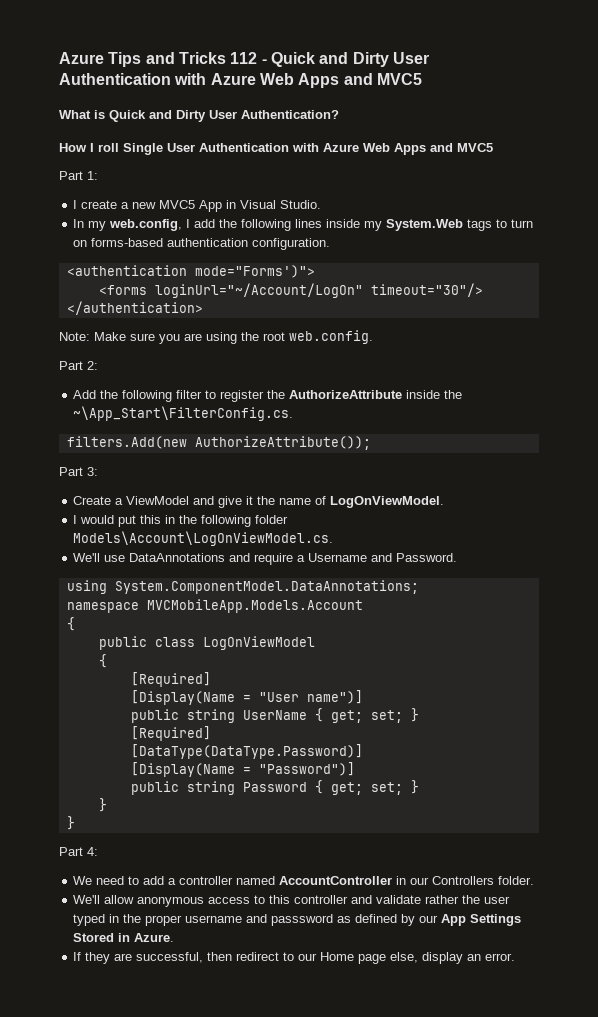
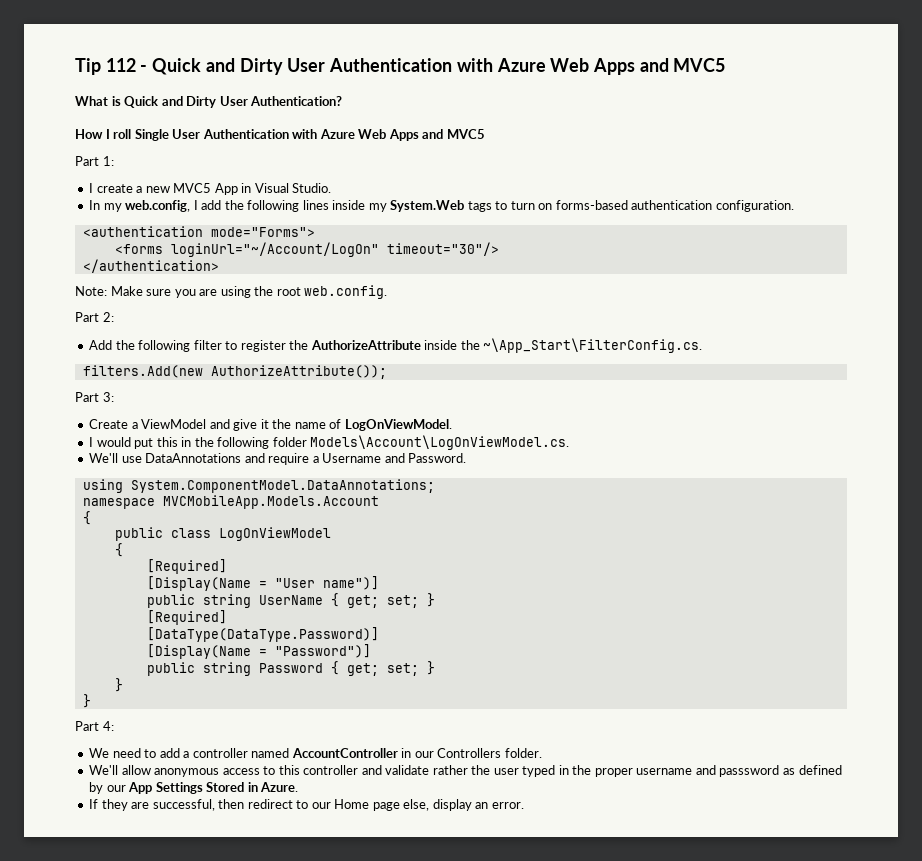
- Azure Tips and Tricks 112 - Quick and Dirty User Authentication with Azure Web Apps and MVC5
+ Tip 112 - Quick and Dirty User Authentication with Azure Web Apps and MVC5
- <authentication mode="Forms')">
+ <authentication mode="Forms">

